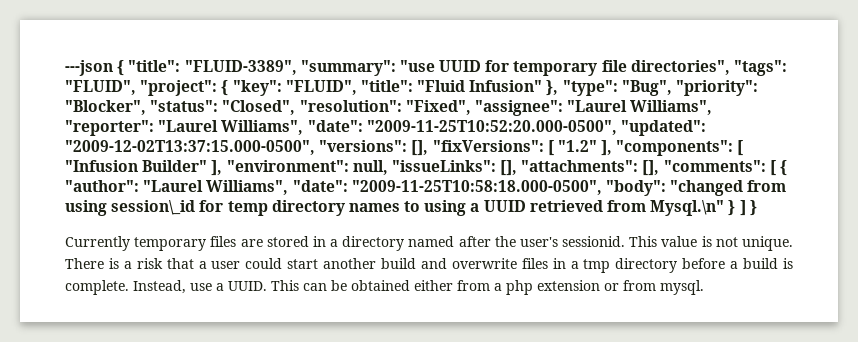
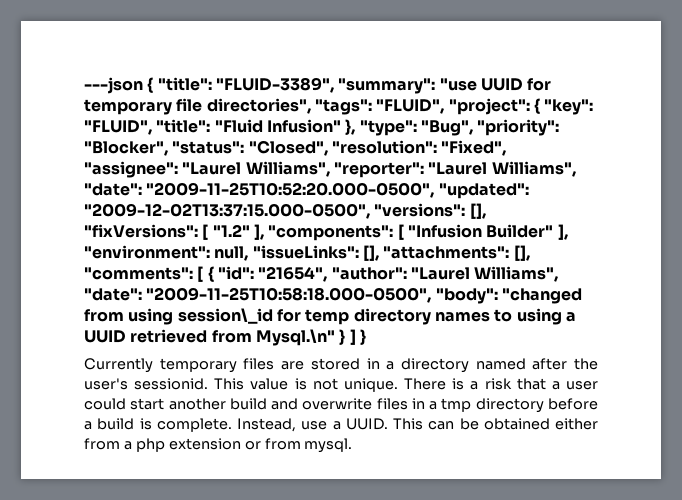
- [ { "author":
+ [ { "id": "21654", "author":

